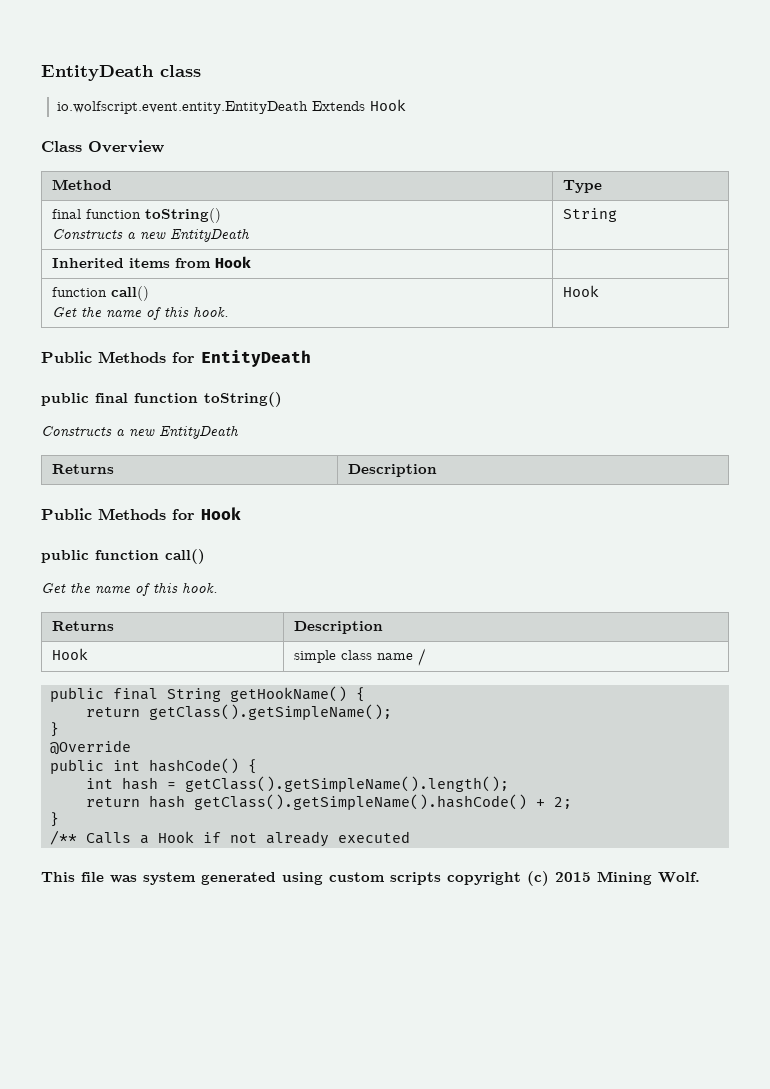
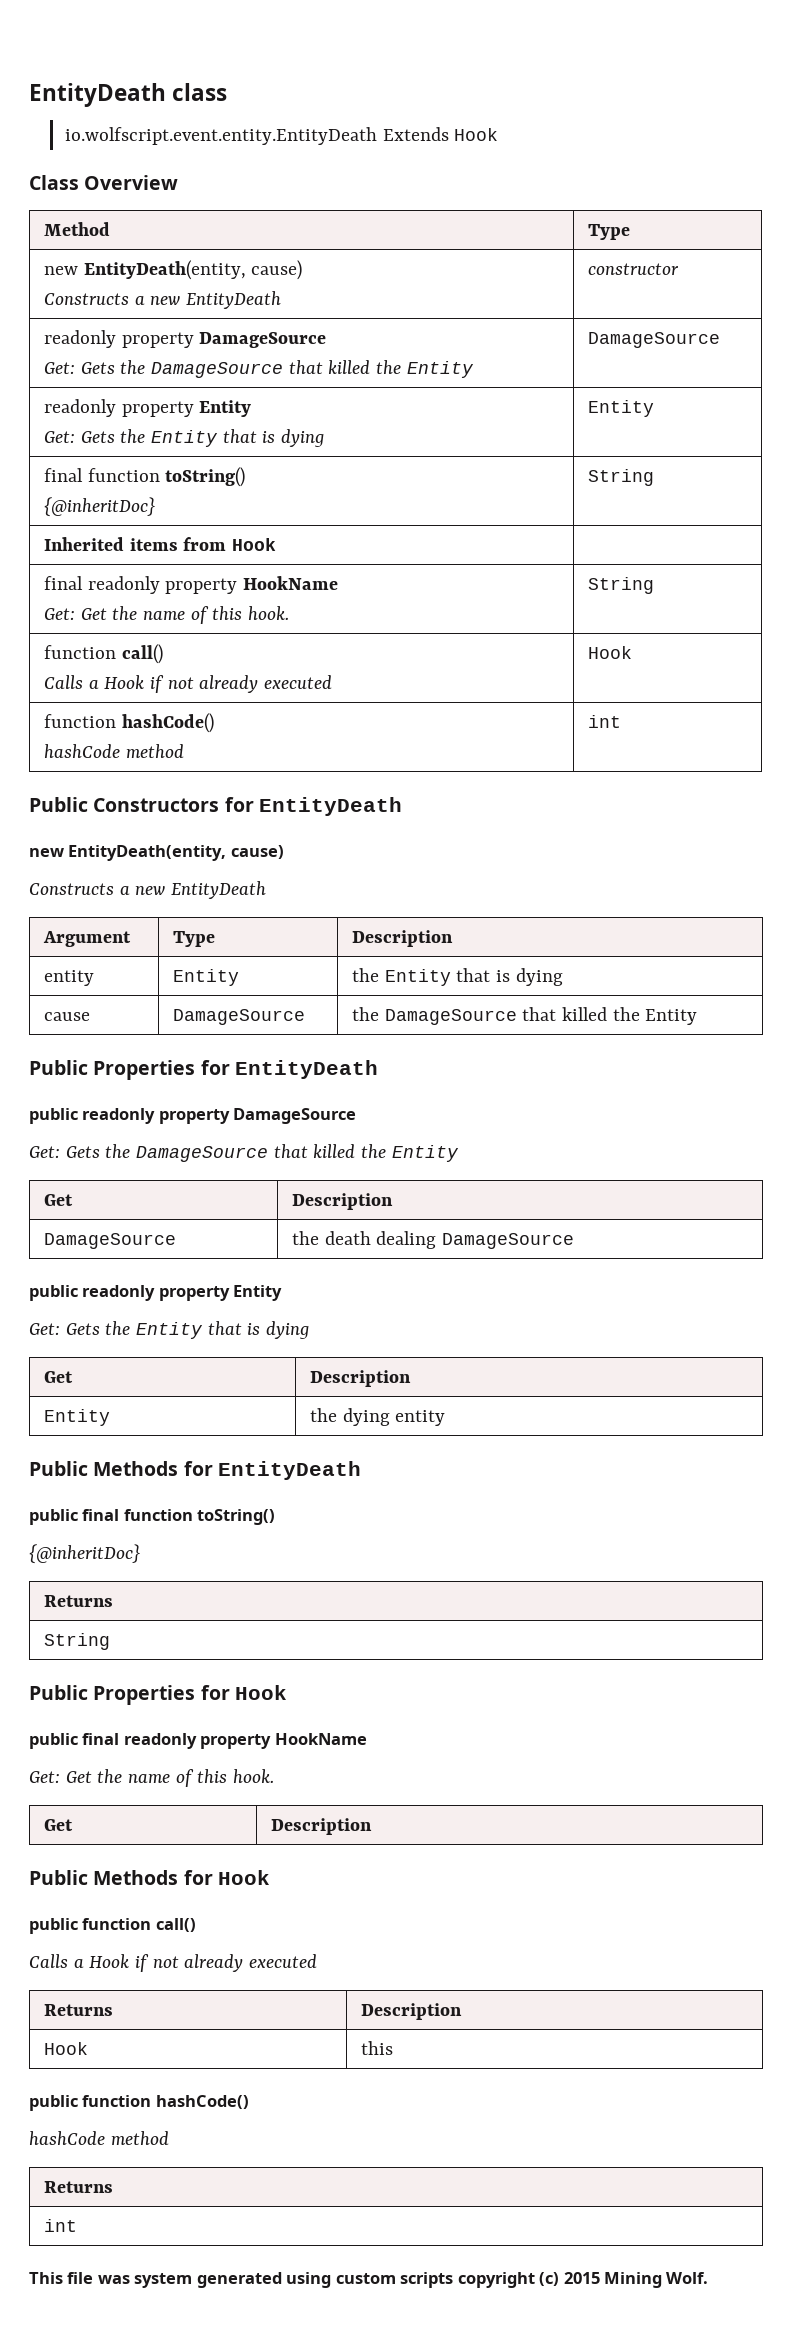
  Method | Type
+ new EntityDeath(entity, cause)
+ Constructs a new EntityDeath | constructor
+ readonly property DamageSource
+ Get: Gets the DamageSource that killed the Entity | DamageSource
+ readonly property Entity
+ Get: Gets the Entity that is dying | Entity
  final function toString()
- Constructs a new EntityDeath | String
+ {@inheritDoc} | String
  Inherited items from Hook |
+ final readonly property HookName
+ Get: Get the name of this hook. | String
  function call()
- Get the name of this hook. | Hook
+ Calls a Hook if not already executed | Hook
+ function hashCode()
+ hashCode method | int
+ Public Constructors for EntityDeath
+ new EntityDeath(entity, cause)
+ Constructs a new EntityDeath
+ Argument | Type | Description
+ entity | Entity | the Entity that is dying
+ cause | DamageSource | the DamageSource that killed the Entity
+ Public Properties for EntityDeath
+ public readonly property DamageSource
+ Get: Gets the DamageSource that killed the Entity
+ Get | Description
+ DamageSource | the death dealing DamageSource
+ public readonly property Entity
+ Get: Gets the Entity that is dying
+ Get | Description
+ Entity | the dying entity
  public final function toString()
- Constructs a new EntityDeath
- Returns | Description
+ {@inheritDoc}
+ Returns
+ String
+ Public Properties for Hook
+ public final readonly property HookName
+ Get: Get the name of this hook.
+ Get | Description
  public function call()
- Get the name of this hook.
+ Calls a Hook if not already executed
  Returns | Description
- Hook | simple class name /
- public final String getHookName() {
- return getClass().getSimpleName();
- }
- @Override
- public int hashCode() {
- int hash = getClass().getSimpleName().length();
- return hash getClass().getSimpleName().hashCode() + 2;
- }
- /** Calls a Hook if not already executed
+ Hook | this
+ public function hashCode()
+ hashCode method
+ Returns
+ int

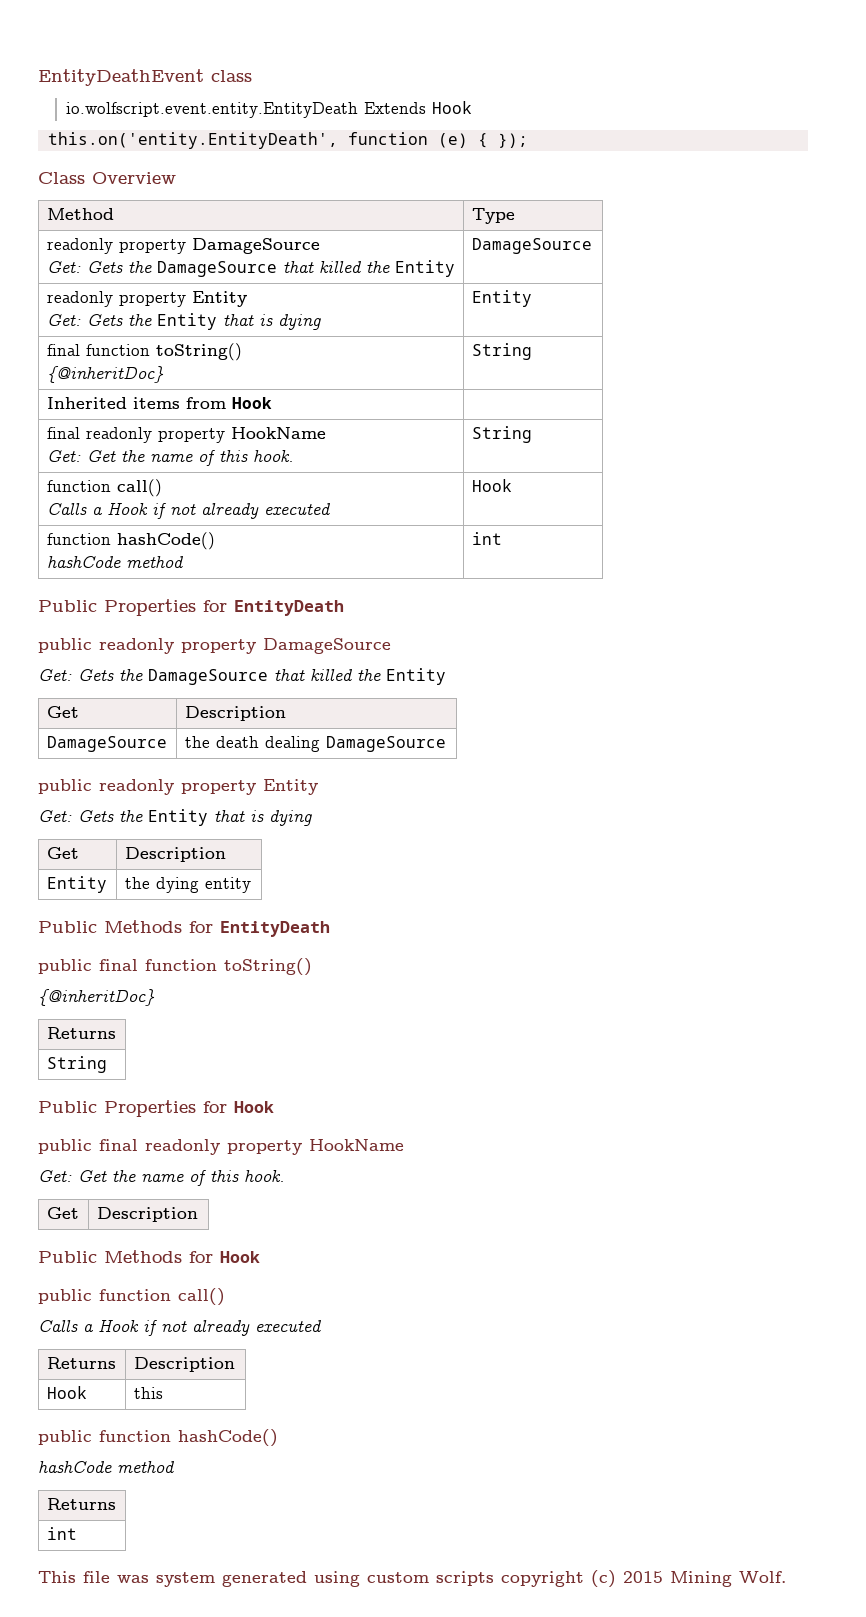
- EntityDeath class
+ EntityDeathEvent class
+ this.on('entity.EntityDeath', function (e) { });
  Method | Type
- new EntityDeath(entity, cause)
- Constructs a new EntityDeath | constructor
- Public Constructors for EntityDeath
- new EntityDeath(entity, cause)
- Constructs a new EntityDeath
- Argument | Type | Description
- entity | Entity | the Entity that is dying
- cause | DamageSource | the DamageSource that killed the Entity

